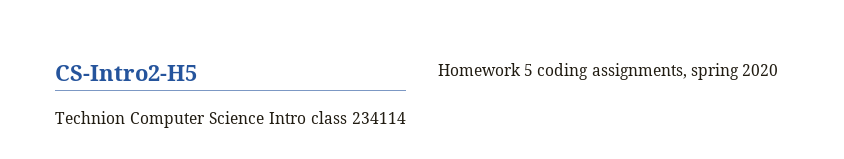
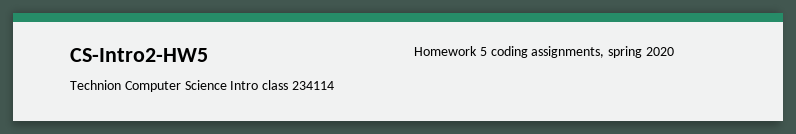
- CS-Intro2-H5
+ CS-Intro2-HW5

